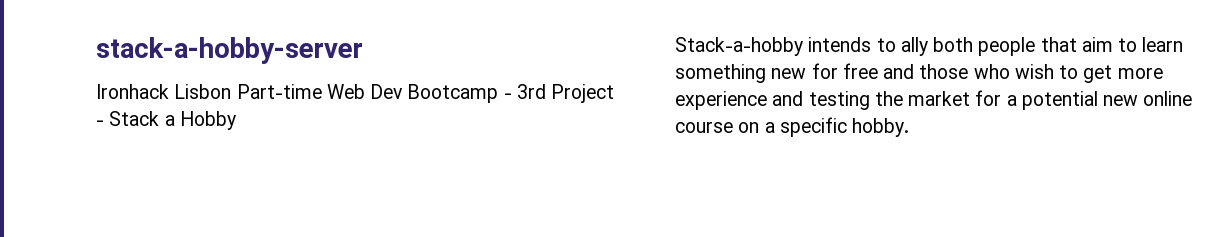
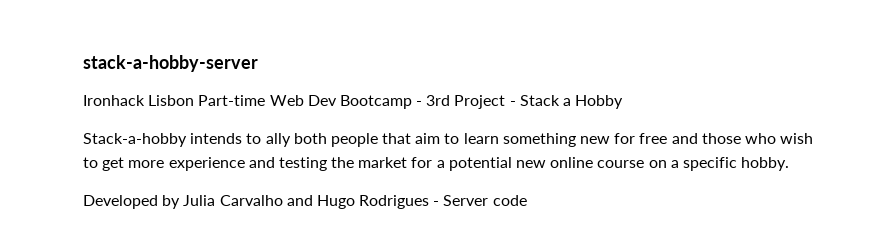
+ Developed by Julia Carvalho and Hugo Rodrigues - Server code

